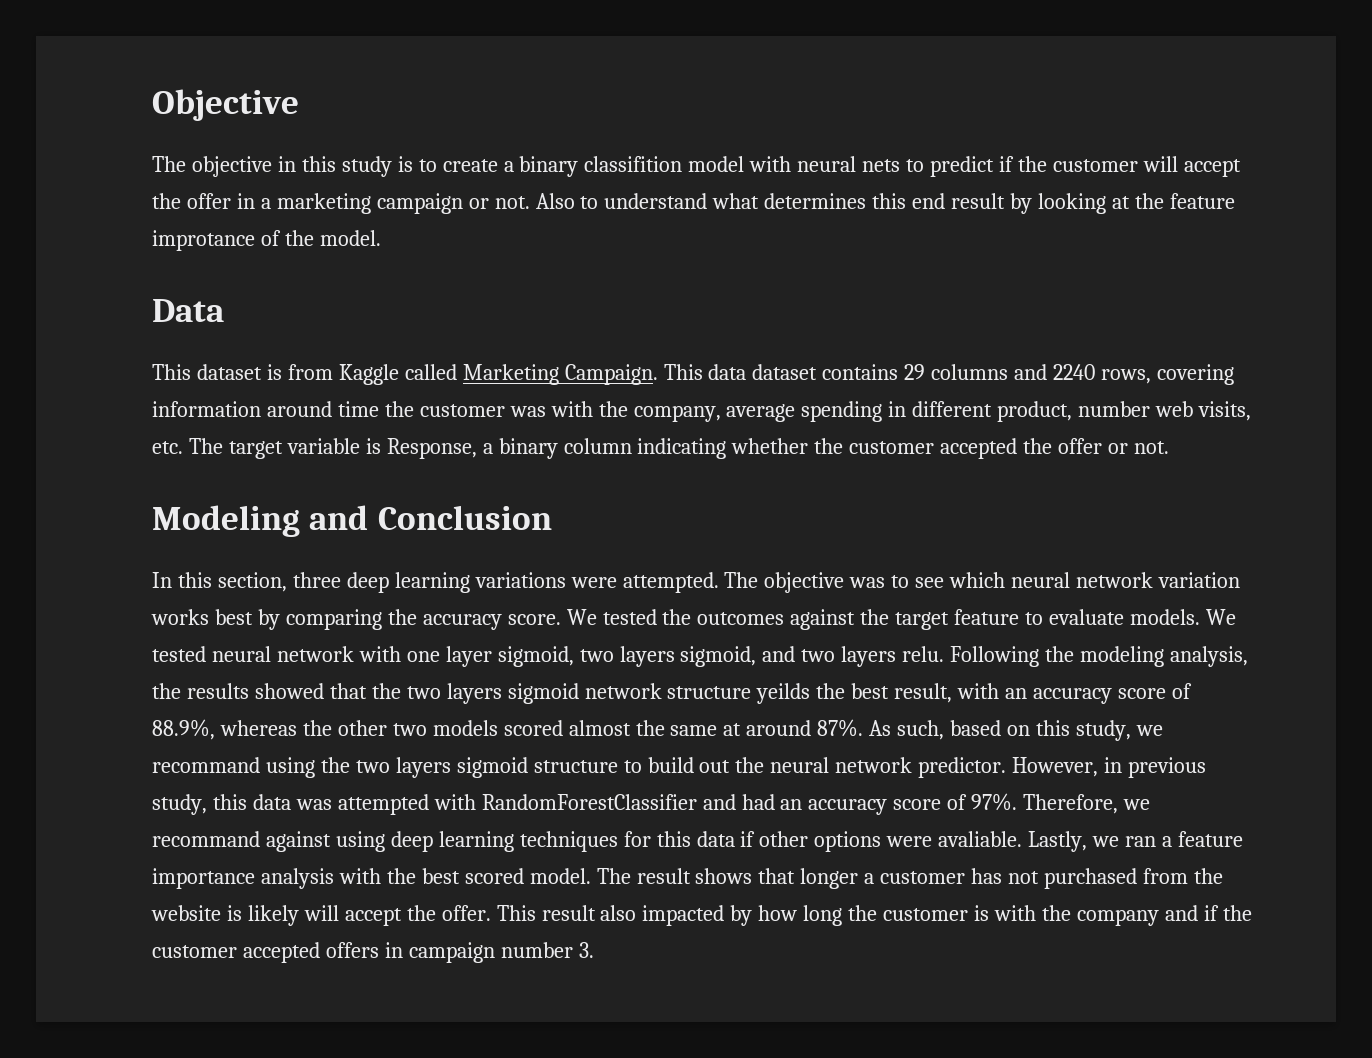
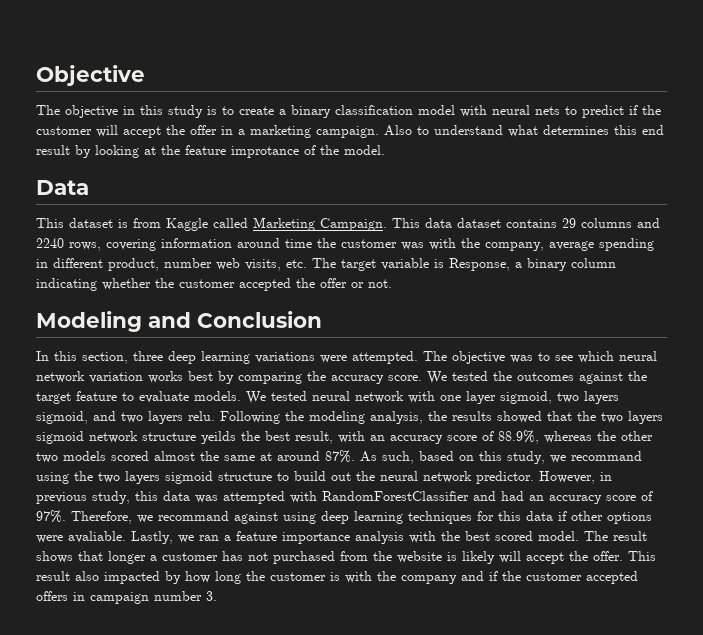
- The objective in this study is to create a binary classifition model with neural nets to predict if the customer will accept the offer in a marketing campaign or not.
+ The objective in this study is to create a binary classification model with neural nets to predict if the customer will accept the offer in a marketing campaign.

